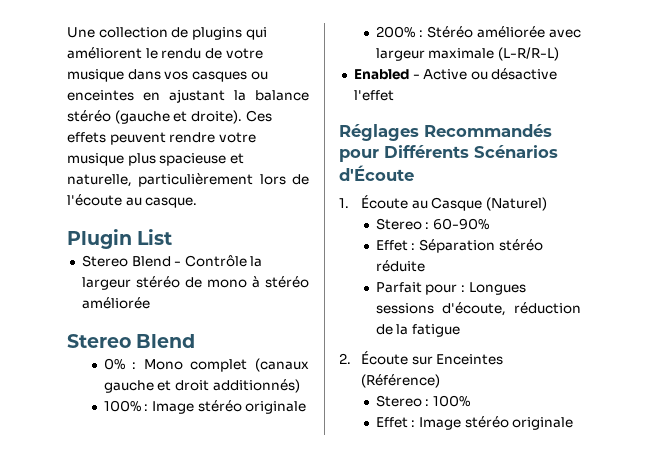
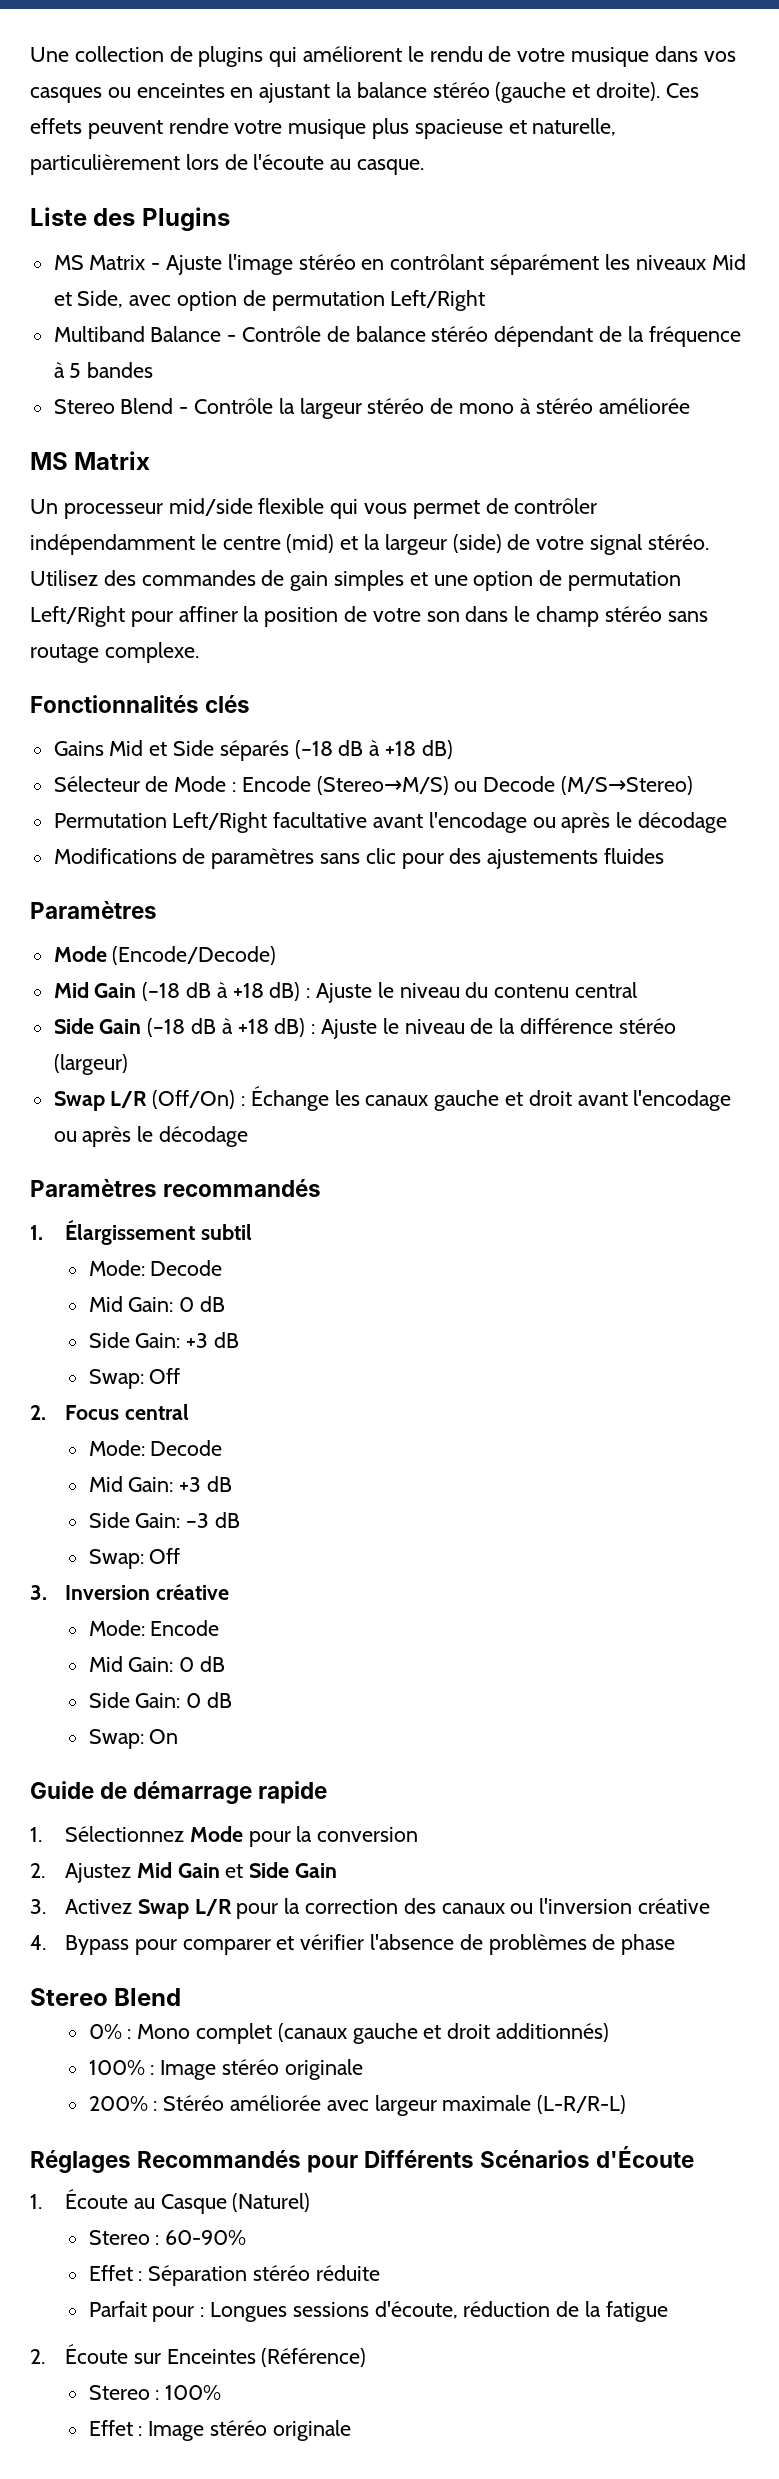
- Plugin List
+ Liste des Plugins
+ MS Matrix - Ajuste l'image stéréo en contrôlant séparément les niveaux Mid et Side, avec option de permutation Left/Right
+ Multiband Balance - Contrôle de balance stéréo dépendant de la fréquence à 5 bandes
  Stereo Blend - Contrôle la largeur stéréo de mono à stéréo améliorée
+ MS Matrix
+ Un processeur mid/side flexible qui vous permet de contrôler indépendamment le centre (mid) et la largeur (side) de votre signal stéréo. Utilisez des commandes de gain simples et une option de permutation Left/Right pour affiner la position de votre son dans le champ stéréo sans routage complexe.
+ Fonctionnalités clés
+ Gains Mid et Side séparés (–18 dB à +18 dB)
+ Sélecteur de Mode : Encode (Stereo→M/S) ou Decode (M/S→Stereo)
+ Permutation Left/Right facultative avant l'encodage ou après le décodage
+ Modifications de paramètres sans clic pour des ajustements fluides
+ Paramètres
+ Mode (Encode/Decode)
+ Mid Gain (–18 dB à +18 dB) : Ajuste le niveau du contenu central
+ Side Gain (–18 dB à +18 dB) : Ajuste le niveau de la différence stéréo (largeur)
+ Swap L/R (Off/On) : Échange les canaux gauche et droit avant l'encodage ou après le décodage
+ Paramètres recommandés
+ 1. Élargissement subtil
+ Mode: Decode
+ Mid Gain: 0 dB
+ Side Gain: +3 dB
+ Swap: Off
+ 2. Focus central
+ Mode: Decode
+ Mid Gain: +3 dB
+ Side Gain: –3 dB
+ Swap: Off
+ 3. Inversion créative
+ Mode: Encode
+ Mid Gain: 0 dB
+ Side Gain: 0 dB
+ Swap: On
+ Guide de démarrage rapide
+ 1. Sélectionnez Mode pour la conversion
+ 2. Ajustez Mid Gain et Side Gain
+ 3. Activez Swap L/R pour la correction des canaux ou l'inversion créative
+ 4. Bypass pour comparer et vérifier l'absence de problèmes de phase
- Enabled - Active ou désactive l'effet

